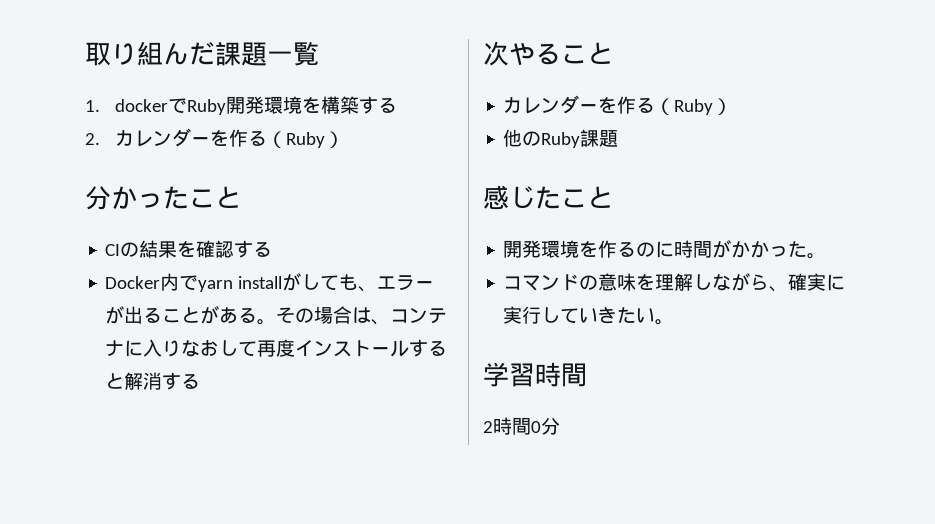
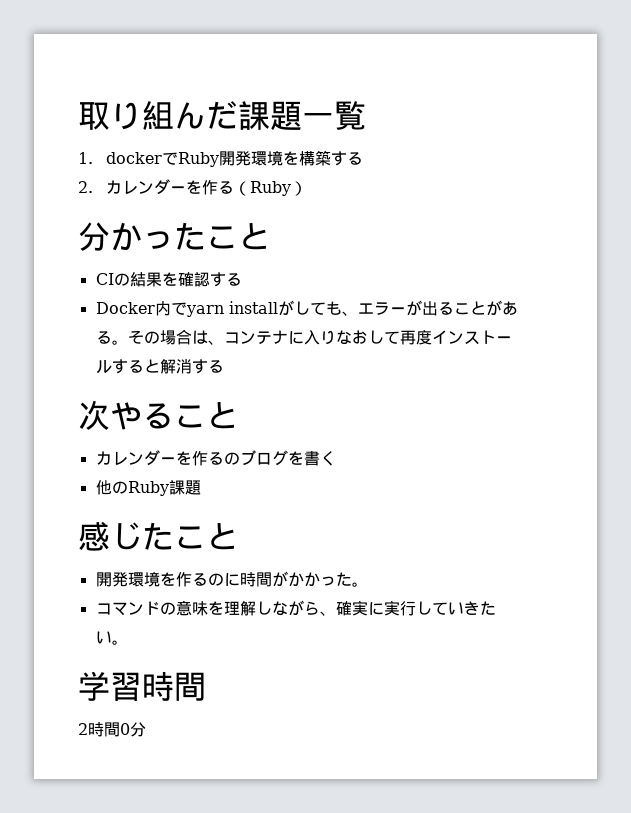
  次やること
- カレンダーを作る（Ruby）
+ カレンダーを作るのブログを書く

